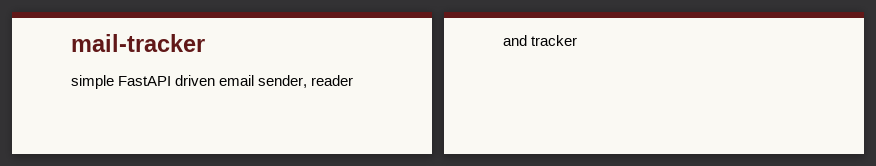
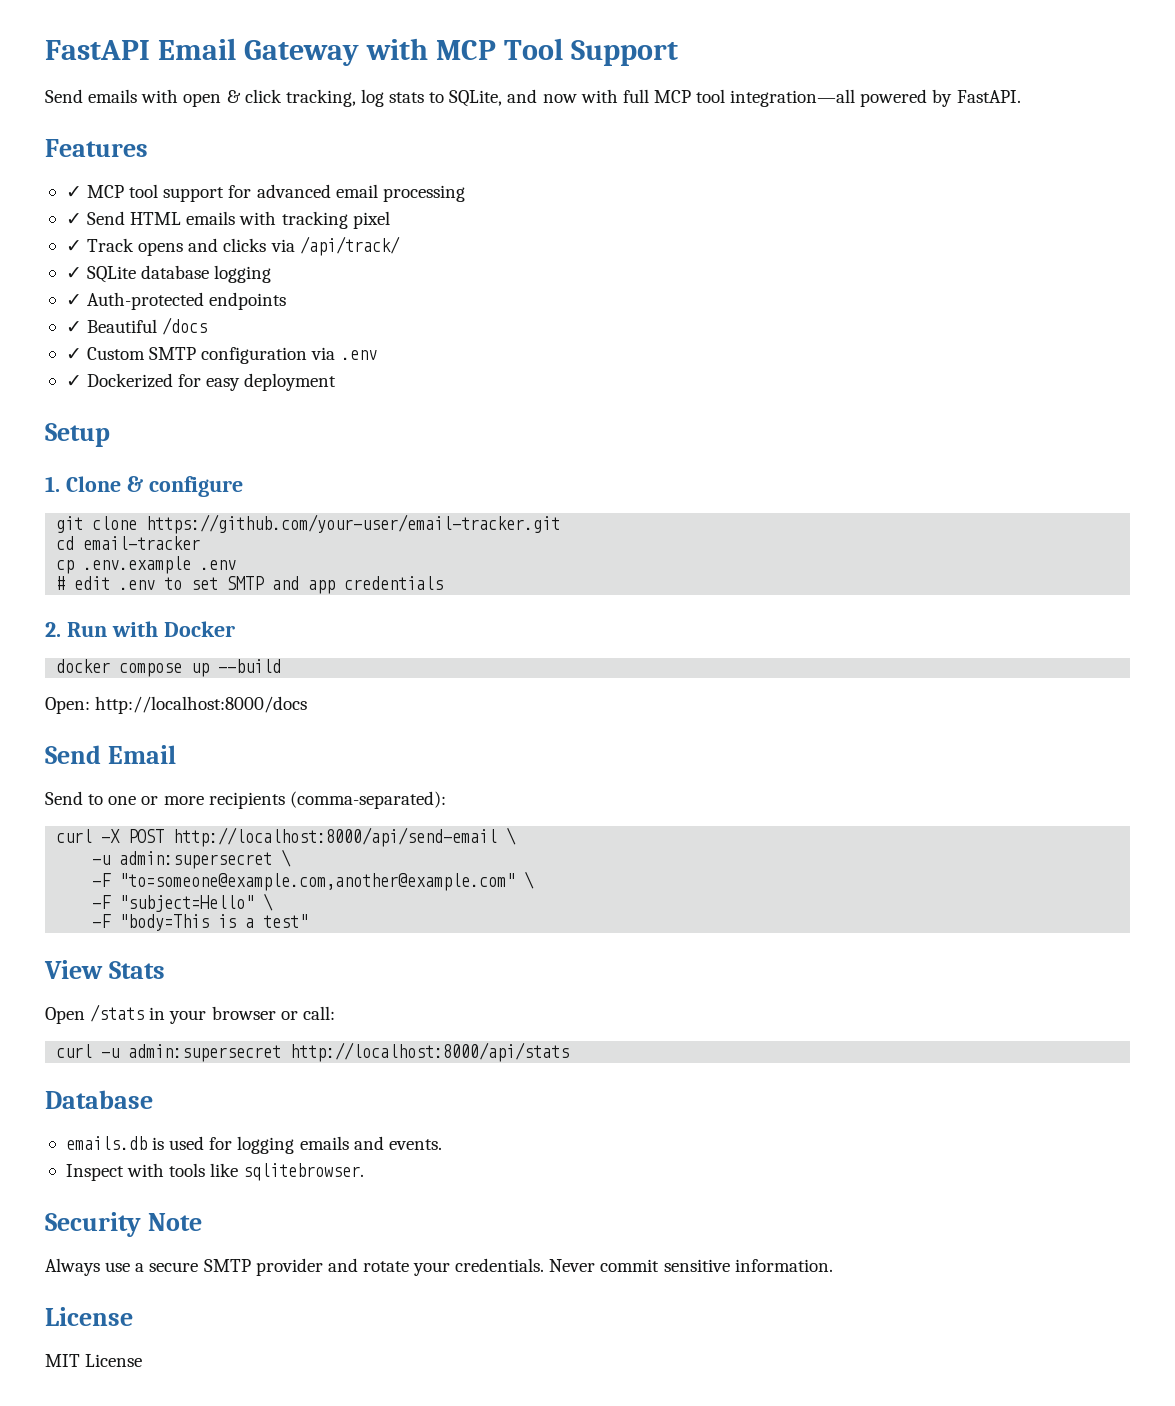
- mail-tracker
- simple FastAPI driven email sender, reader and tracker
+ FastAPI Email Gateway with MCP Tool Support
+ Send emails with open & click tracking, log stats to SQLite, and now with full MCP tool integration—all powered by FastAPI.
+ Features
+ ✓ MCP tool support for advanced email processing
+ ✓ Send HTML emails with tracking pixel
+ ✓ Track opens and clicks via /api/track/
+ ✓ SQLite database logging
+ ✓ Auth-protected endpoints
+ ✓ Beautiful /docs
+ ✓ Custom SMTP configuration via .env
+ ✓ Dockerized for easy deployment
+ Setup
+ 1. Clone & configure
+ git clone https://github.com/your-user/email-tracker.git
+ cd email-tracker
+ cp .env.example .env
+ # edit .env to set SMTP and app credentials
+ 2. Run with Docker
+ docker compose up --build
+ Open: http://localhost:8000/docs
+ Send Email
+ Send to one or more recipients (comma-separated):
+ curl -X POST http://localhost:8000/api/send-email \
+ -u admin:supersecret \
+ -F "to=someone@example.com,another@example.com" \
+ -F "subject=Hello" \
+ -F "body=This is a test"
+ View Stats
+ Open /stats in your browser or call:
+ curl -u admin:supersecret http://localhost:8000/api/stats
+ Database
+ emails.db is used for logging emails and events.
+ Inspect with tools like sqlitebrowser.
+ Security Note
+ Always use a secure SMTP provider and rotate your credentials. Never commit sensitive information.
+ License
+ MIT License

